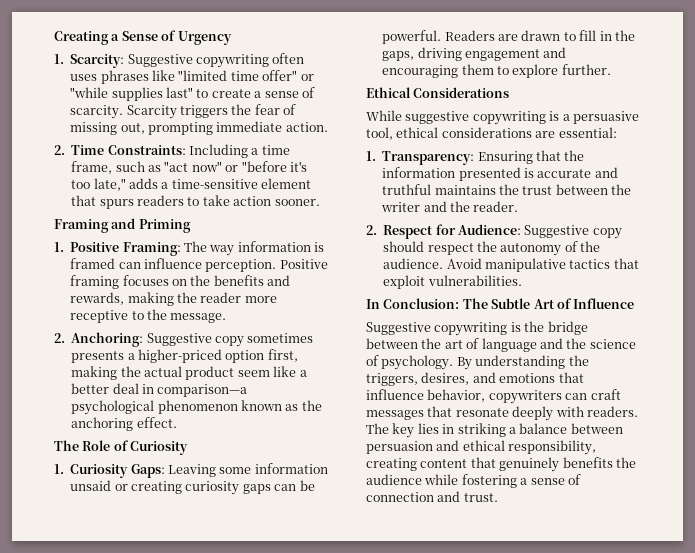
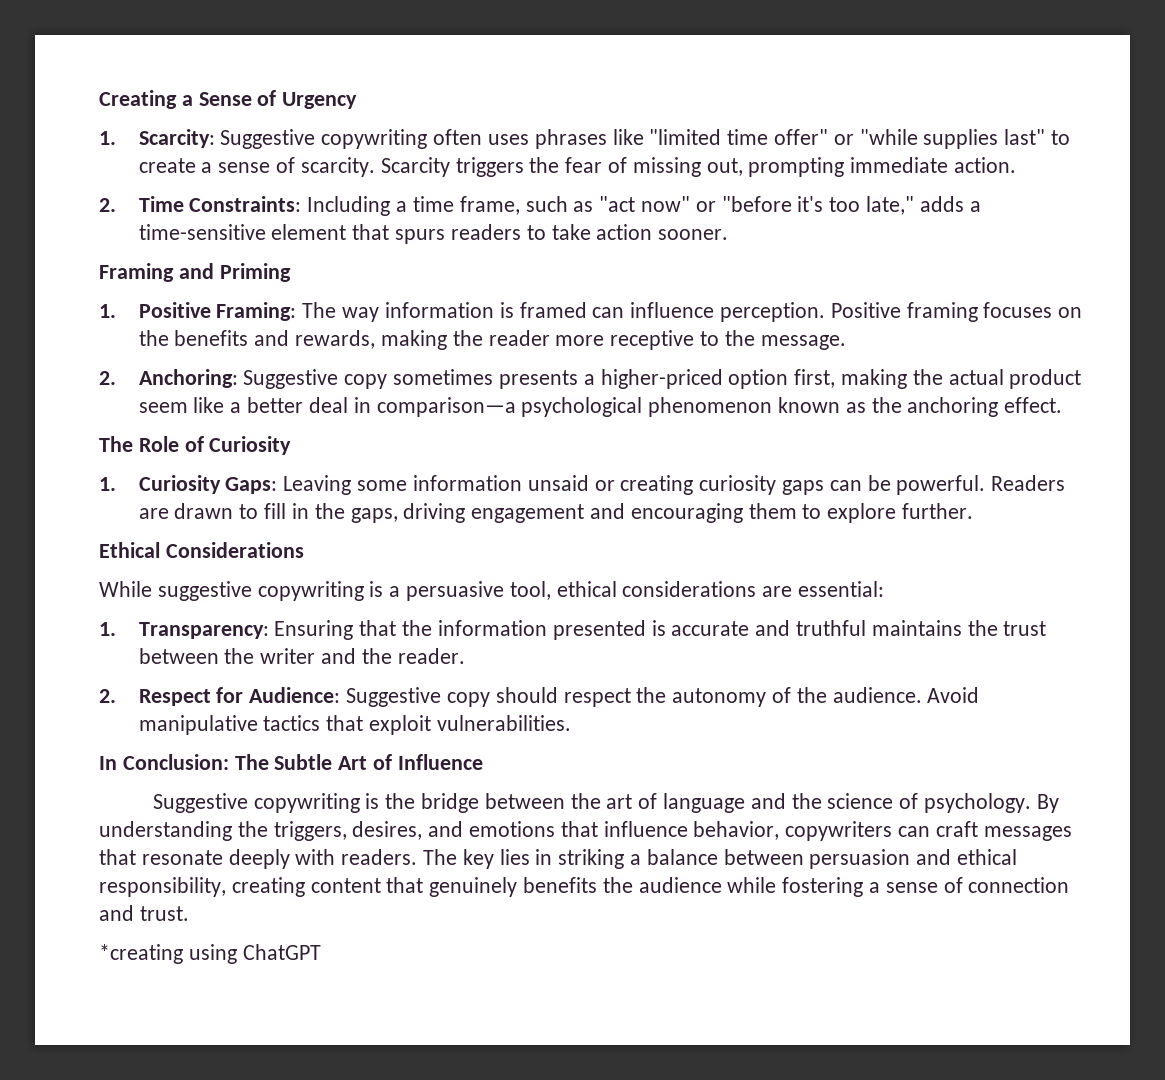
+ *creating using ChatGPT

